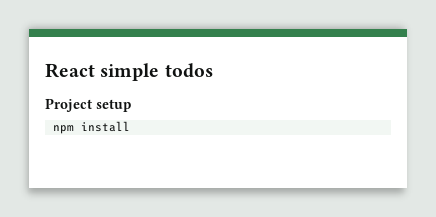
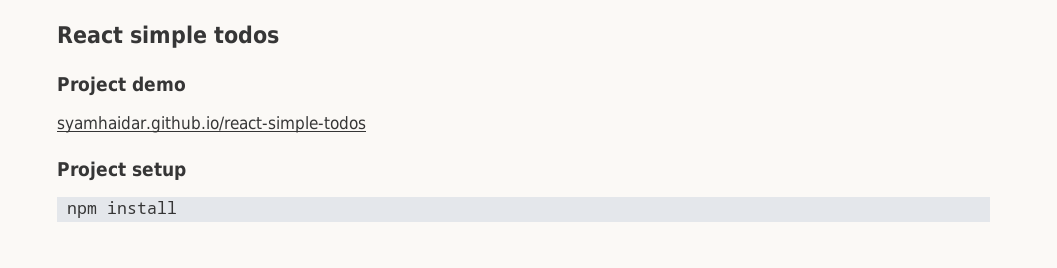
+ Project demo
+ syamhaidar.github.io/react-simple-todos

